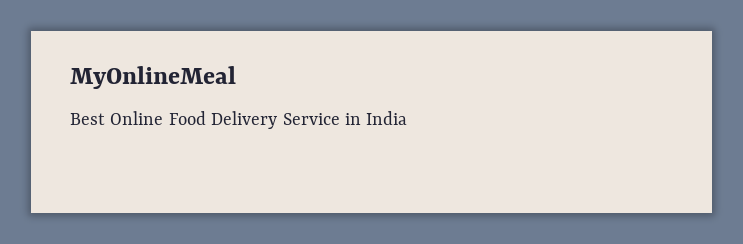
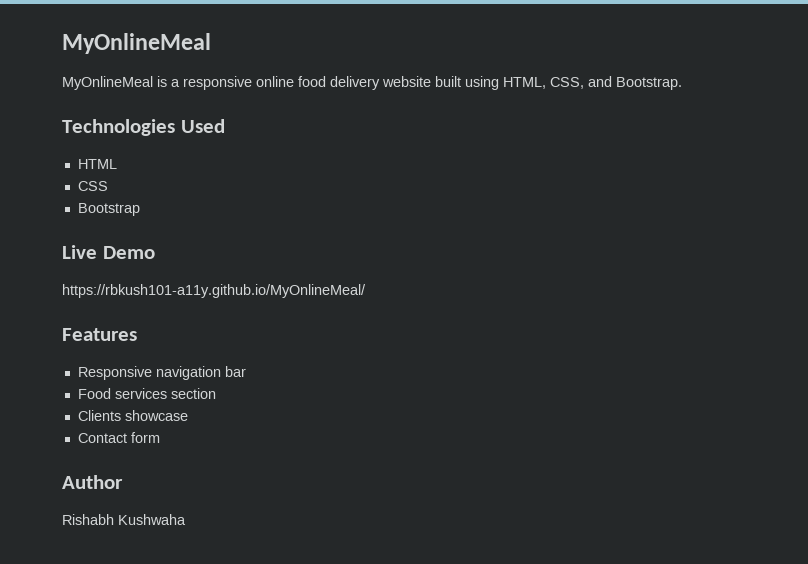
- Best Online Food Delivery Service in India
+ MyOnlineMeal is a responsive online food delivery website built using HTML, CSS, and Bootstrap.
+ Technologies Used
+ HTML
+ CSS
+ Bootstrap
+ Live Demo
+ https://rbkush101-a11y.github.io/MyOnlineMeal/
+ Features
+ Responsive navigation bar
+ Food services section
+ Clients showcase
+ Contact form
+ Author
+ Rishabh Kushwaha

